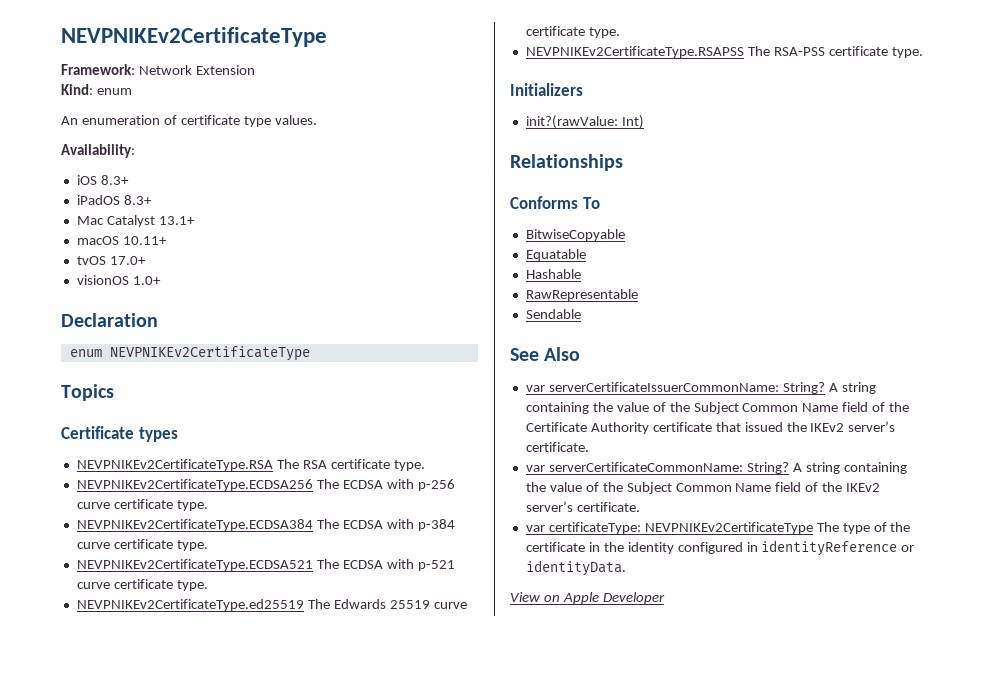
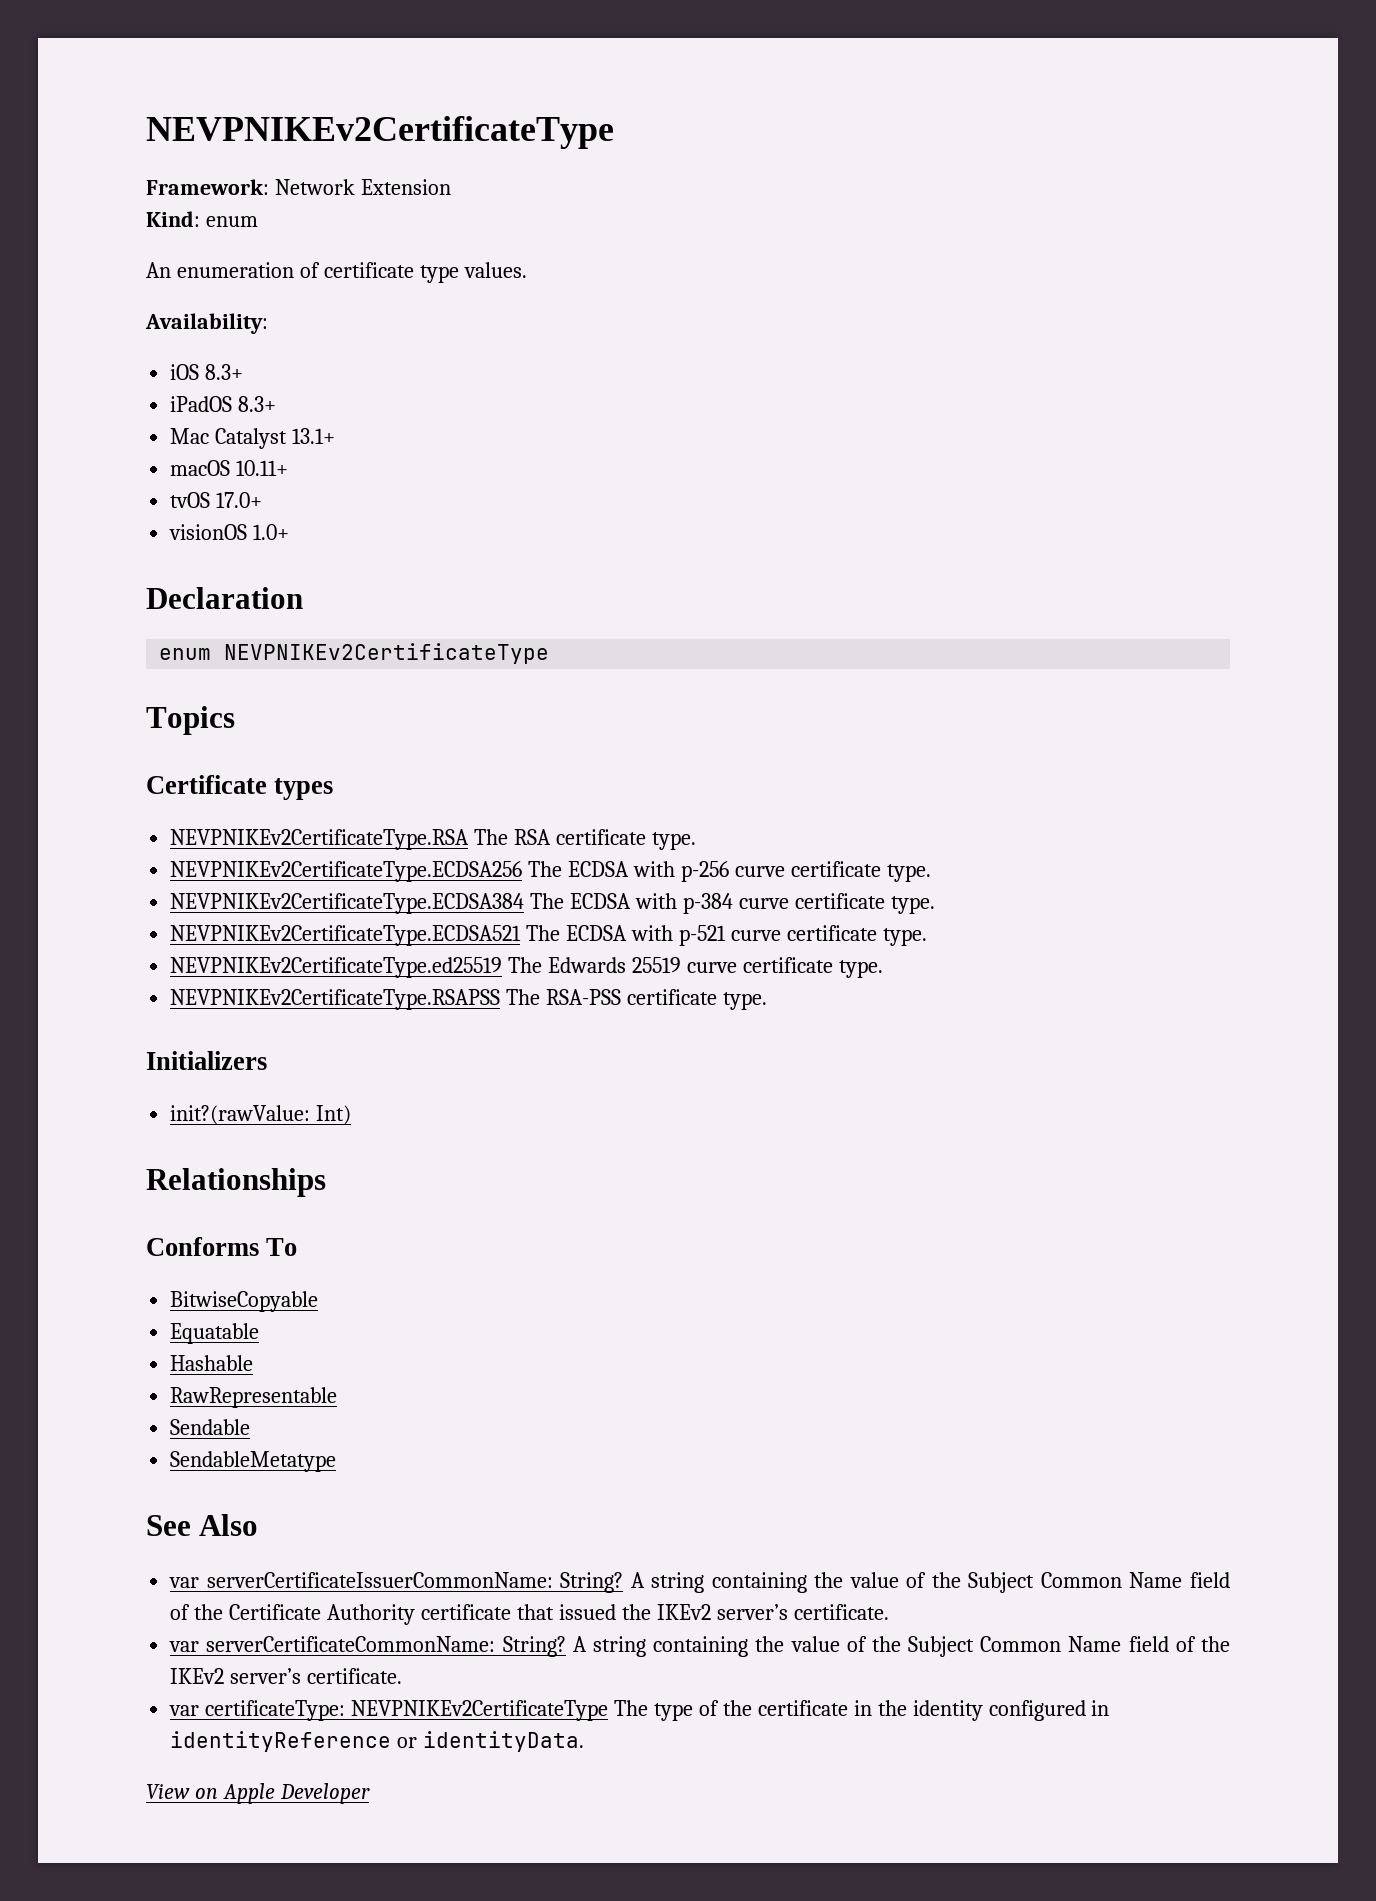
+ SendableMetatype

